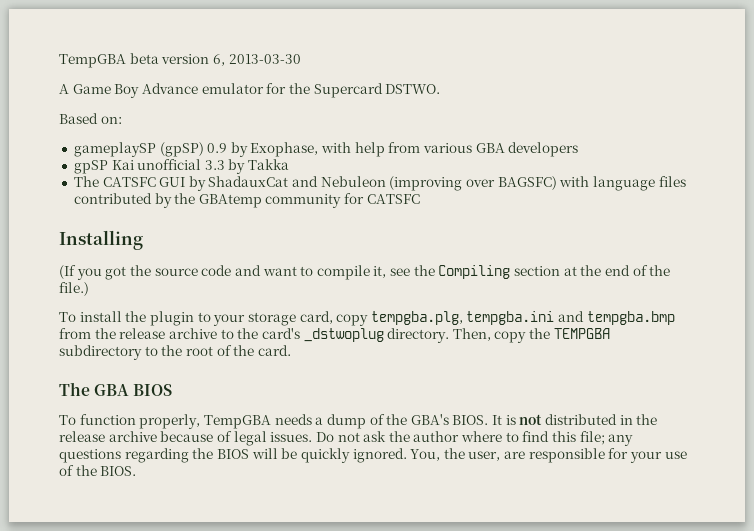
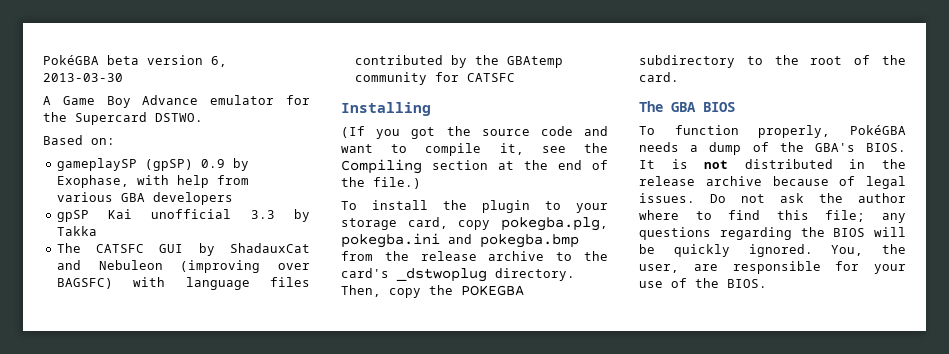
- TempGBA beta version 6, 2013-03-30
+ PokéGBA beta version 6, 2013-03-30
- To install the plugin to your storage card, copy tempgba.plg, tempgba.ini and tempgba.bmp from the release archive to the card's _dstwoplug directory.
+ To install the plugin to your storage card, copy pokegba.plg, pokegba.ini and pokegba.bmp from the release archive to the card's _dstwoplug directory.
- Then, copy the TEMPGBA subdirectory to the root of the card.
+ Then, copy the POKEGBA subdirectory to the root of the card.
- To function properly, TempGBA needs a dump of the GBA's BIOS.
+ To function properly, PokéGBA needs a dump of the GBA's BIOS.

